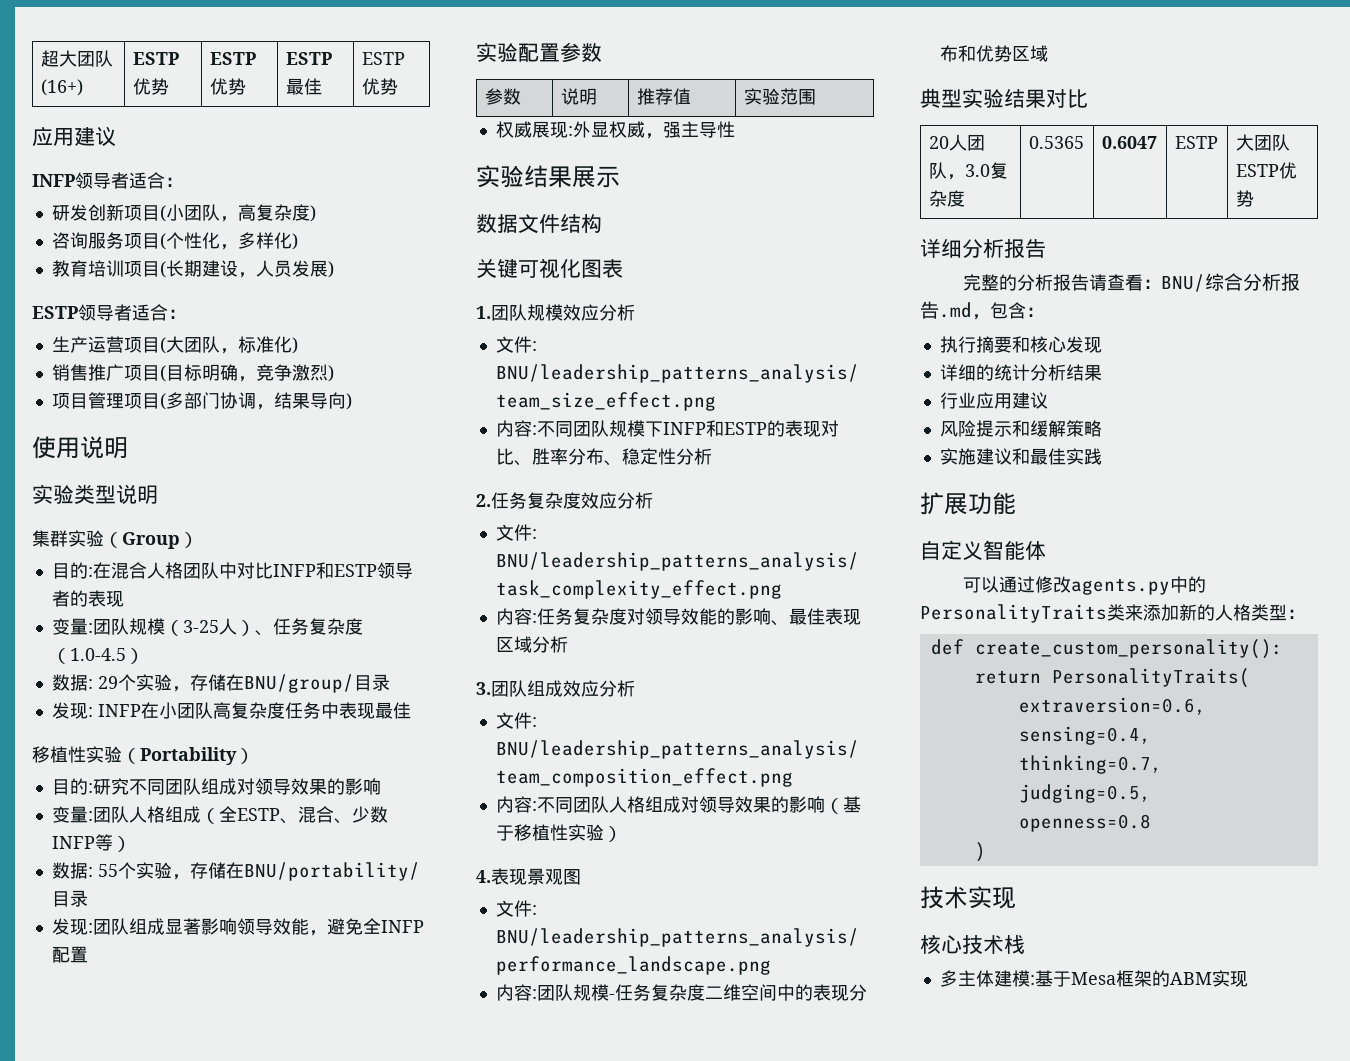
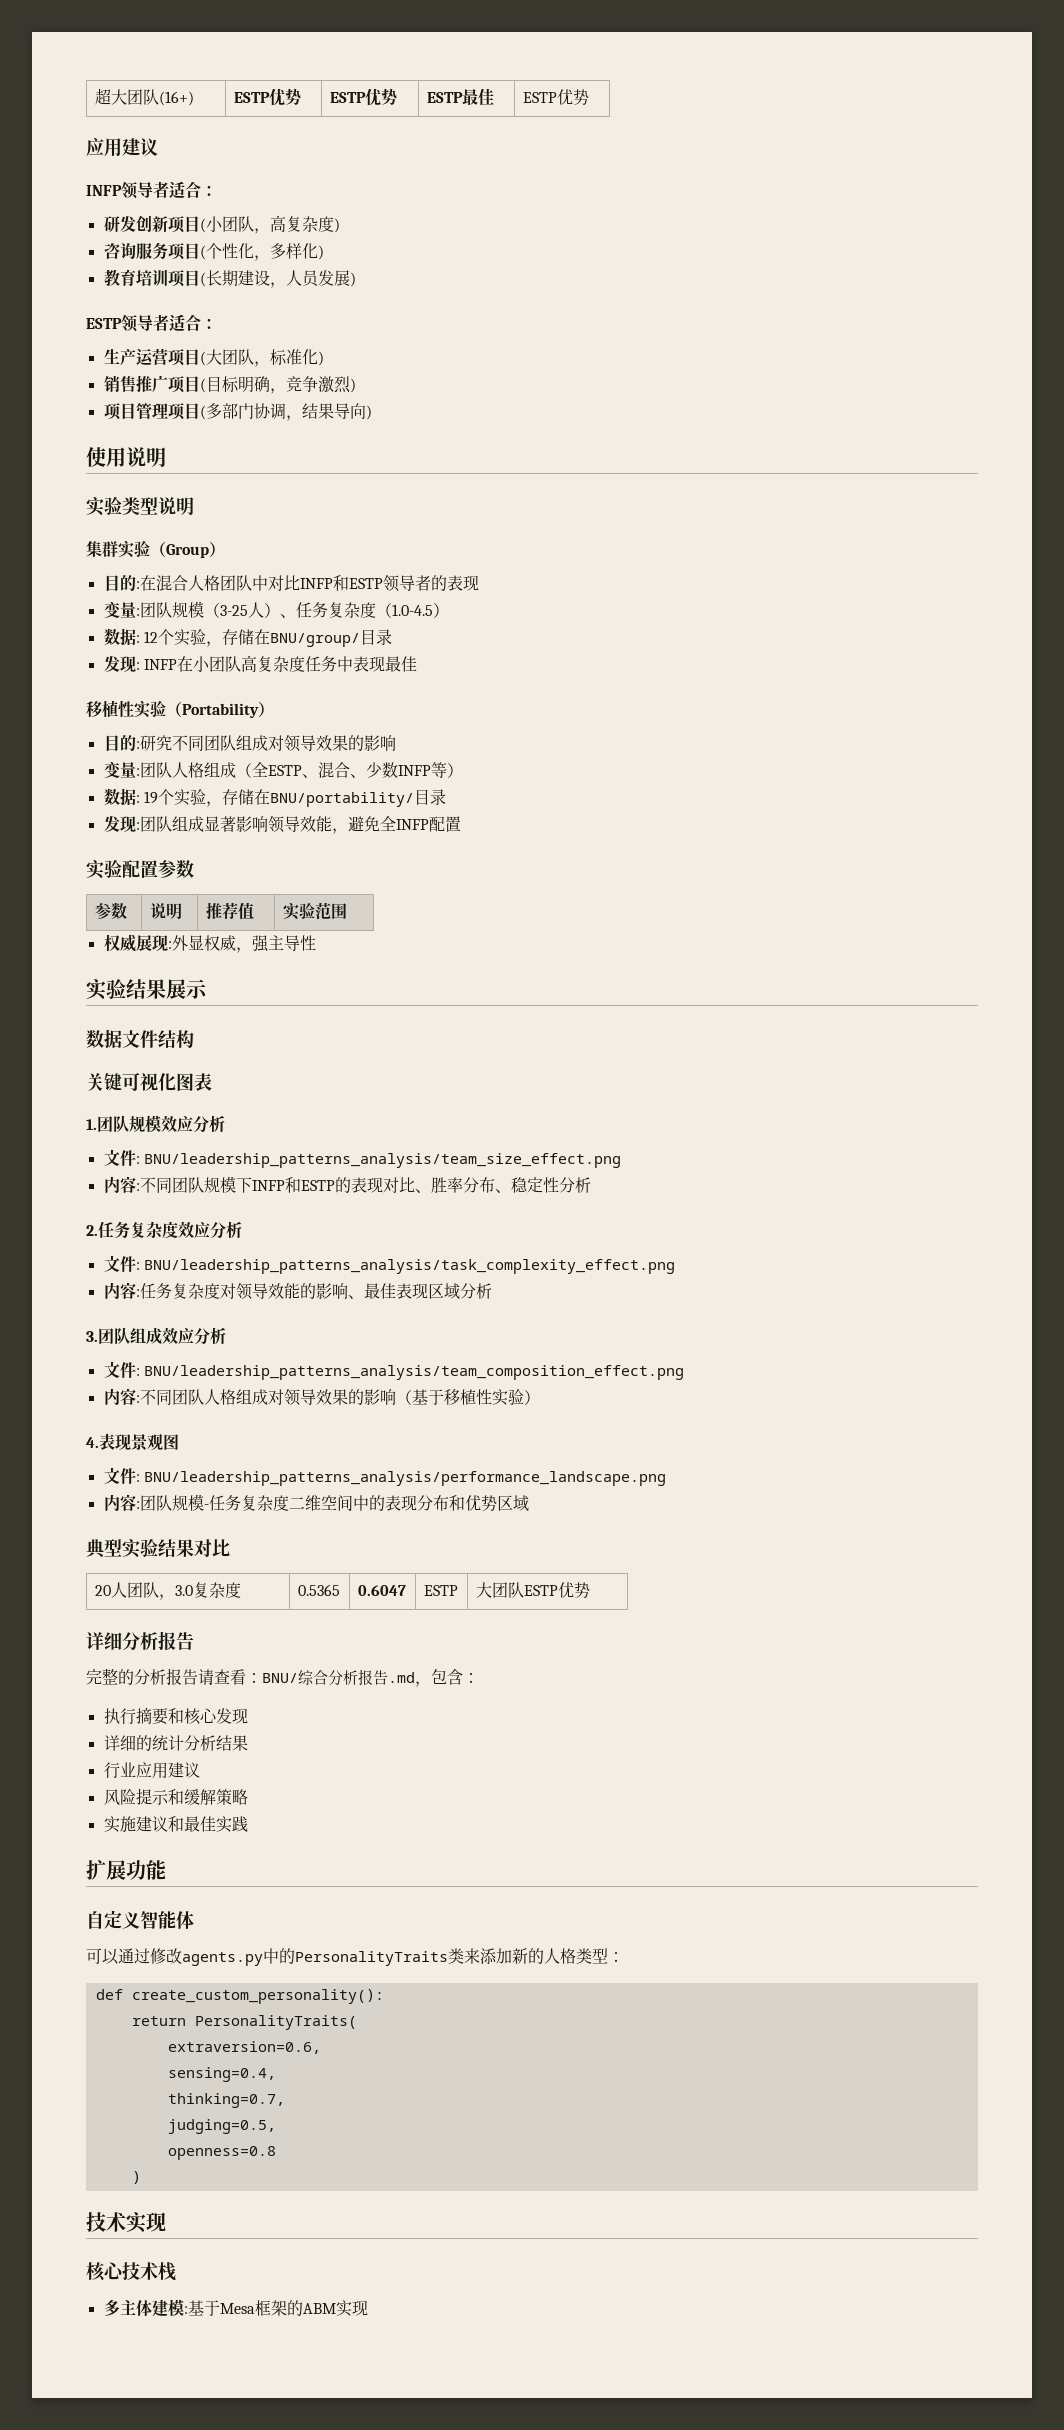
- 数据: 29个实验，存储在BNU/group/目录
+ 数据: 12个实验，存储在BNU/group/目录
- 数据: 55个实验，存储在BNU/portability/目录
+ 数据: 19个实验，存储在BNU/portability/目录

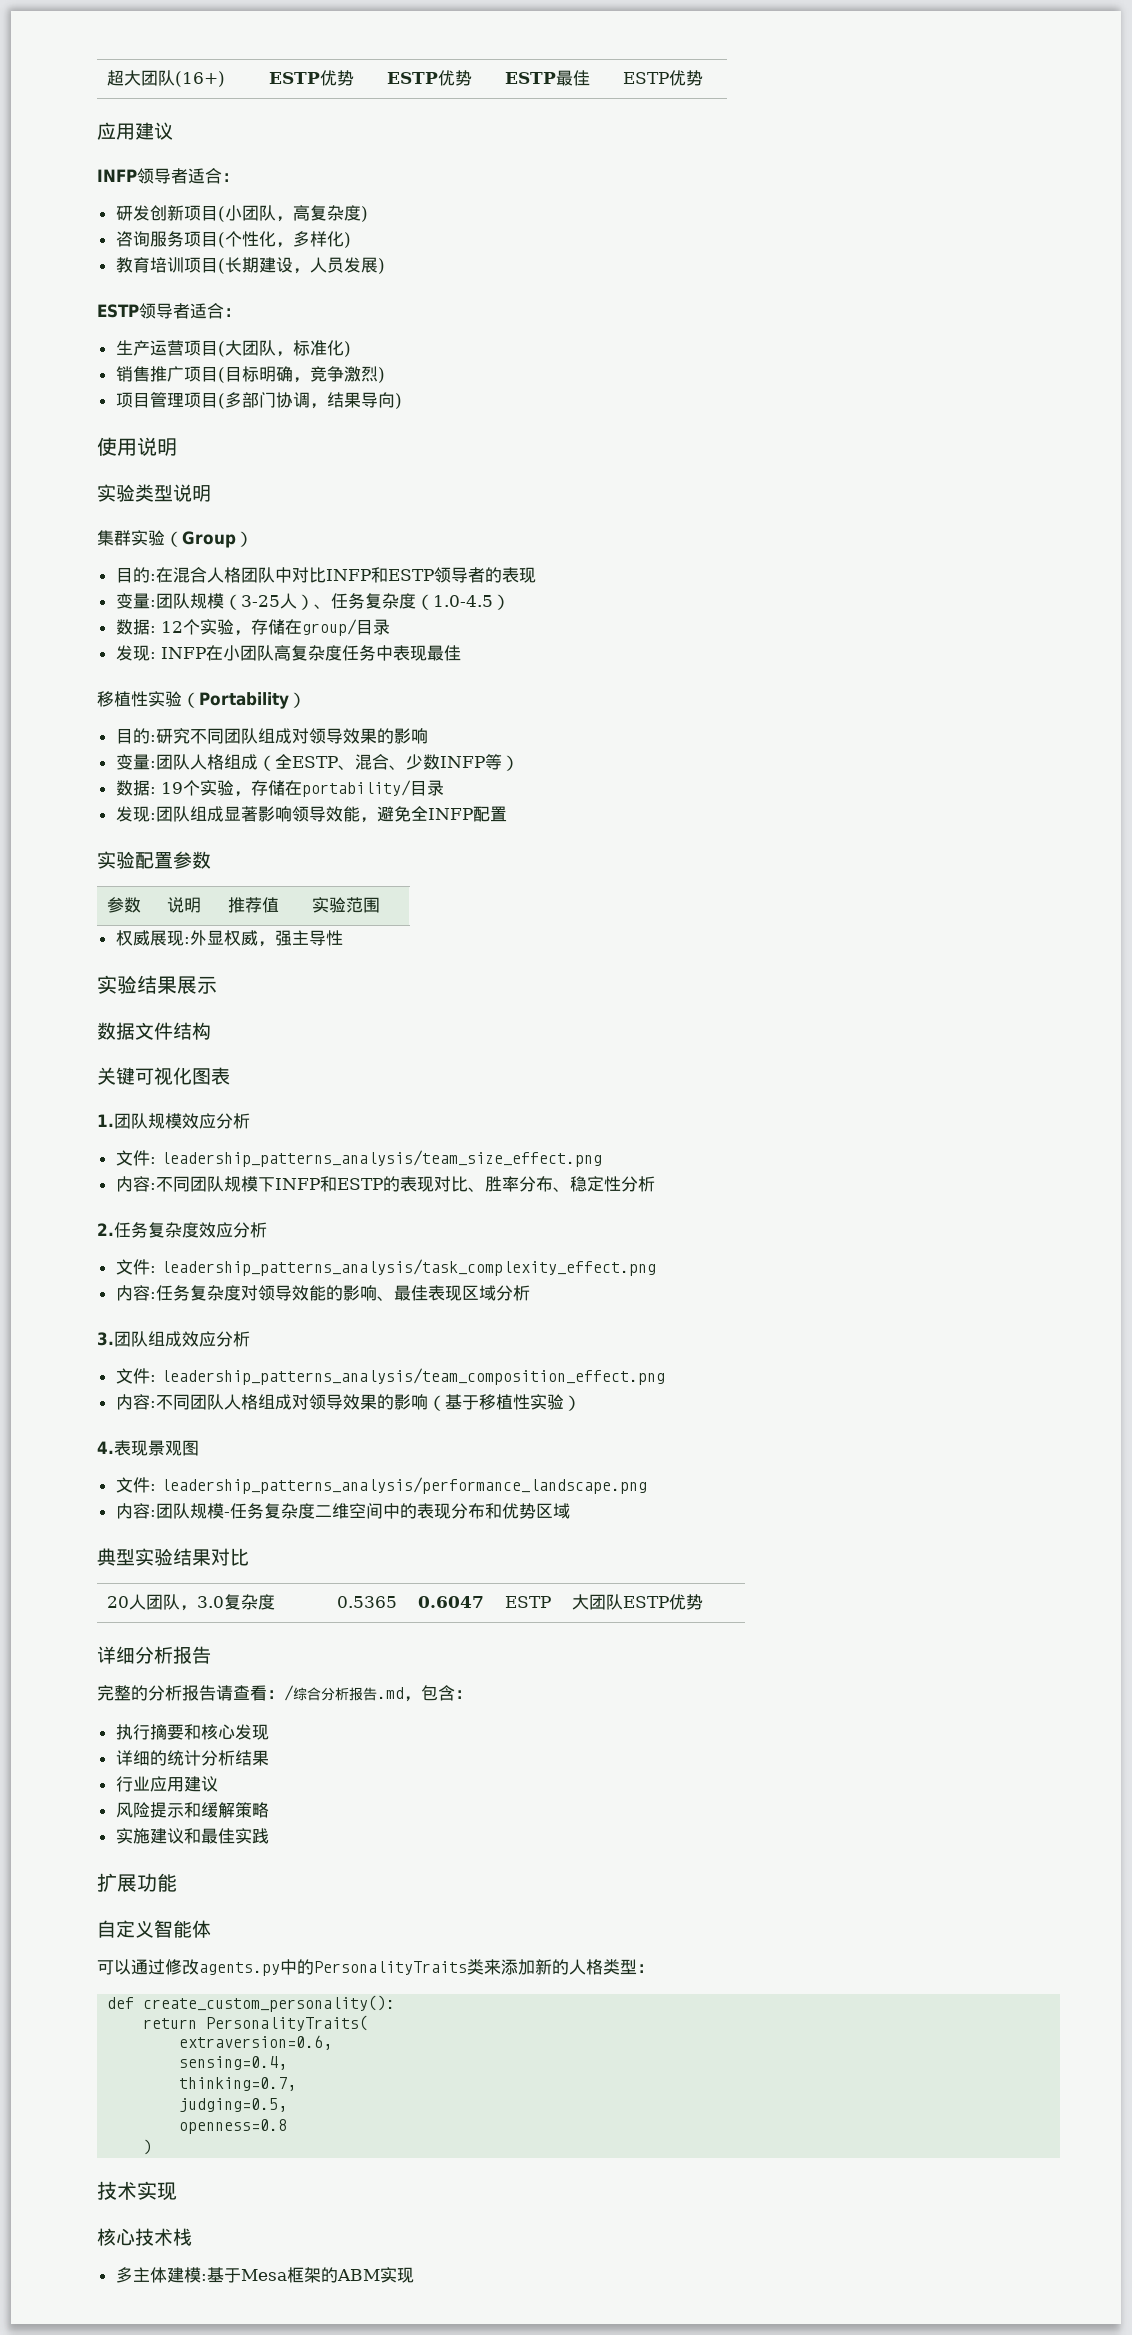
- 数据: 12个实验，存储在BNU/group/目录
+ 数据: 12个实验，存储在group/目录
- 数据: 19个实验，存储在BNU/portability/目录
+ 数据: 19个实验，存储在portability/目录
- 文件: BNU/leadership_patterns_analysis/team_size_effect.png
+ 文件: leadership_patterns_analysis/team_size_effect.png
- 文件: BNU/leadership_patterns_analysis/task_complexity_effect.png
+ 文件: leadership_patterns_analysis/task_complexity_effect.png
- 文件: BNU/leadership_patterns_analysis/team_composition_effect.png
+ 文件: leadership_patterns_analysis/team_composition_effect.png
- 文件: BNU/leadership_patterns_analysis/performance_landscape.png
+ 文件: leadership_patterns_analysis/performance_landscape.png
- 完整的分析报告请查看：BNU/综合分析报告.md，包含：
+ 完整的分析报告请查看：/综合分析报告.md，包含：

